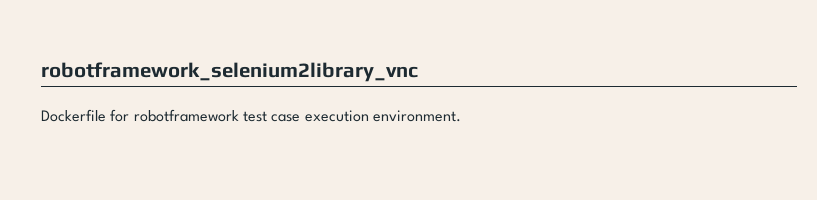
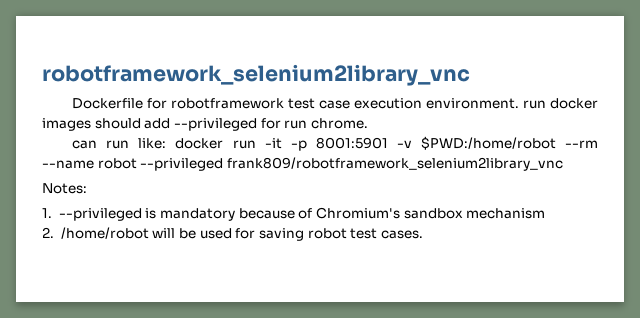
- Dockerfile for robotframework test case execution environment.
+ Dockerfile for robotframework test case execution environment. run docker images should add --privileged for run chrome.
+ can run like: docker run -it -p 8001:5901 -v $PWD:/home/robot --rm --name robot --privileged frank809/robotframework_selenium2library_vnc
+ Notes:
+ 1. --privileged is mandatory because of Chromium's sandbox mechanism
+ 2. /home/robot will be used for saving robot test cases.

